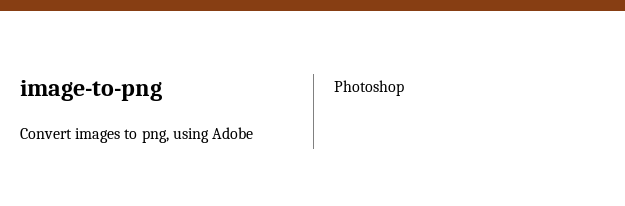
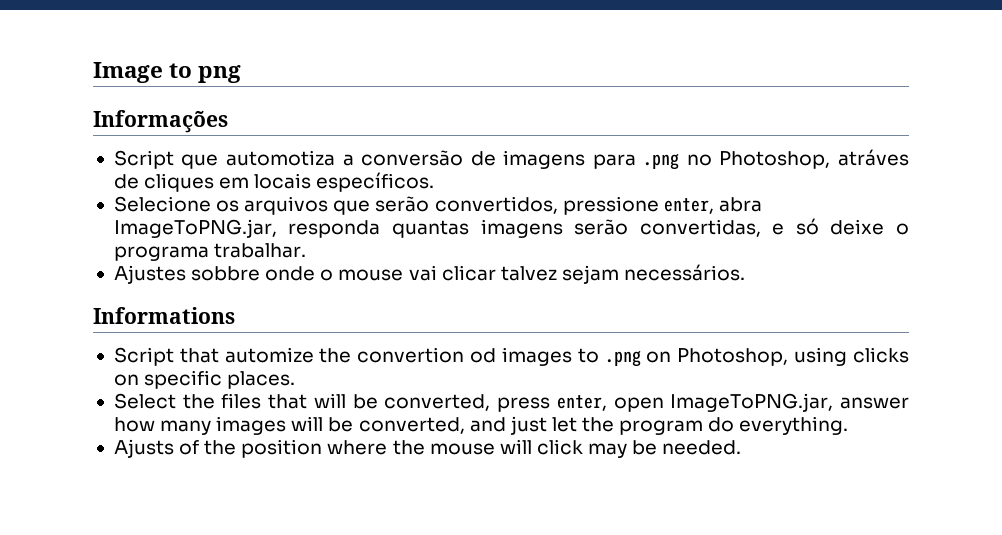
- image-to-png
- Convert images to png, using Adobe Photoshop
+ Image to png
+ Informações
+ Script que automotiza a conversão de imagens para .png no Photoshop, atráves de cliques em locais específicos.
+ Selecione os arquivos que serão convertidos, pressione enter, abra ImageToPNG.jar, responda quantas imagens serão convertidas, e só deixe o programa trabalhar.
+ Ajustes sobbre onde o mouse vai clicar talvez sejam necessários.
+ Informations
+ Script that automize the convertion od images to .png on Photoshop, using clicks on specific places.
+ Select the files that will be converted, press enter, open ImageToPNG.jar, answer how many images will be converted, and just let the program do everything.
+ Ajusts of the position where the mouse will click may be needed.

